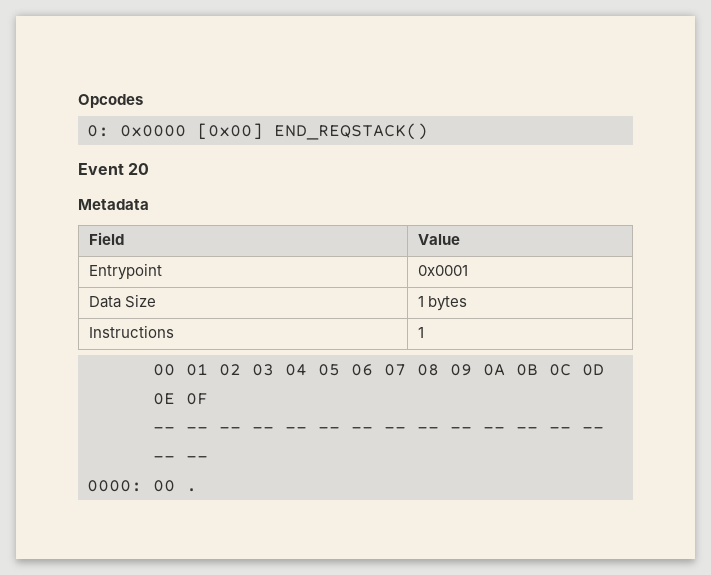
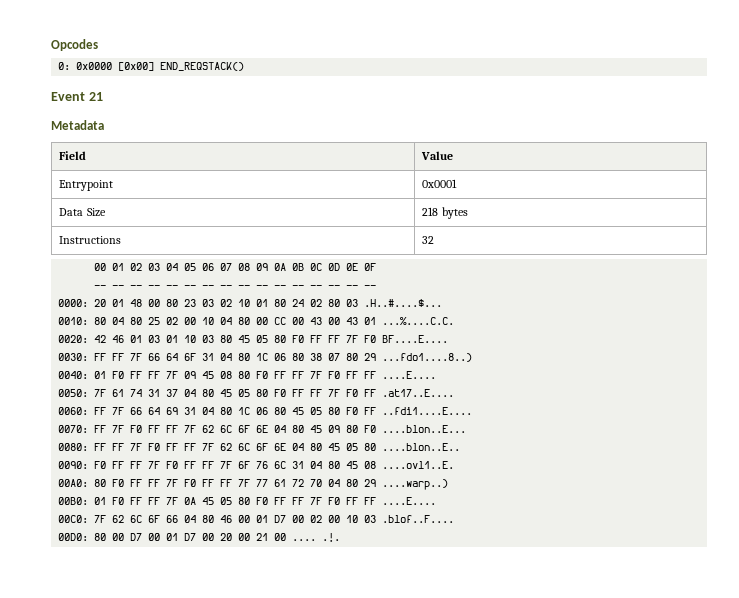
- Event 20
+ Event 21
- Data Size | 1 bytes
+ Data Size | 218 bytes
- Instructions | 1
+ Instructions | 32
- 0000: 00 .
+ 0000: 20 01 48 00 80 23 03 02 10 01 80 24 02 80 03 .H..#....$...
+ 0010: 80 04 80 25 02 00 10 04 80 00 CC 00 43 00 43 01 ...%....C.C.
+ 0020: 42 46 01 03 01 10 03 80 45 05 80 F0 FF FF 7F F0 BF....E....
+ 0030: FF FF 7F 66 64 6F 31 04 80 1C 06 80 38 07 80 29 ...fdo1....8..)
+ 0040: 01 F0 FF FF 7F 09 45 08 80 F0 FF FF 7F F0 FF FF ....E....
+ 0050: 7F 61 74 31 37 04 80 45 05 80 F0 FF FF 7F F0 FF .at17..E....
+ 0060: FF 7F 66 64 69 31 04 80 1C 06 80 45 05 80 F0 FF ..fdi1....E....
+ 0070: FF 7F F0 FF FF 7F 62 6C 6F 6E 04 80 45 09 80 F0 ....blon..E...
+ 0080: FF FF 7F F0 FF FF 7F 62 6C 6F 6E 04 80 45 05 80 ....blon..E..
+ 0090: F0 FF FF 7F F0 FF FF 7F 6F 76 6C 31 04 80 45 08 ....ovl1..E.
+ 00A0: 80 F0 FF FF 7F F0 FF FF 7F 77 61 72 70 04 80 29 ....warp..)
+ 00B0: 01 F0 FF FF 7F 0A 45 05 80 F0 FF FF 7F F0 FF FF ....E....
+ 00C0: 7F 62 6C 6F 66 04 80 46 00 01 D7 00 02 00 10 03 .blof..F....
+ 00D0: 80 00 D7 00 01 D7 00 20 00 21 00 .... .!.

